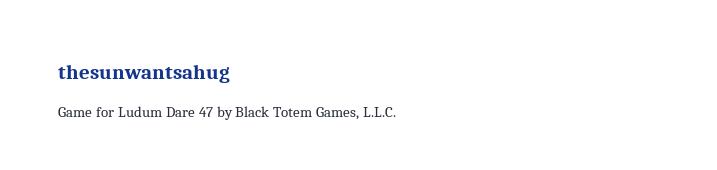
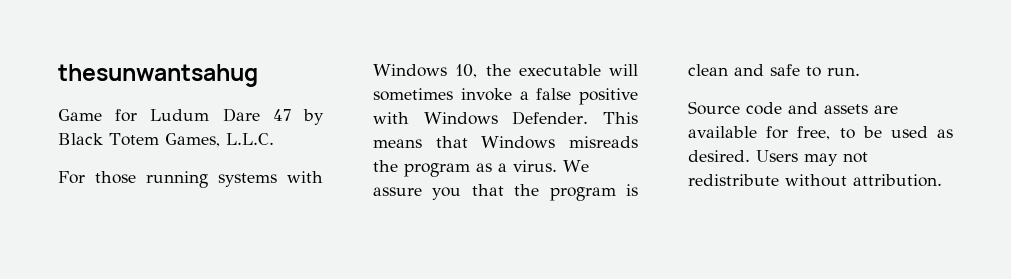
+ For those running systems with Windows 10, the executable will sometimes invoke a false positive with Windows Defender. This means that Windows misreads the program as a virus. We assure you that the program is clean and safe to run.
+ Source code and assets are available for free, to be used as desired. Users may not redistribute without attribution.

